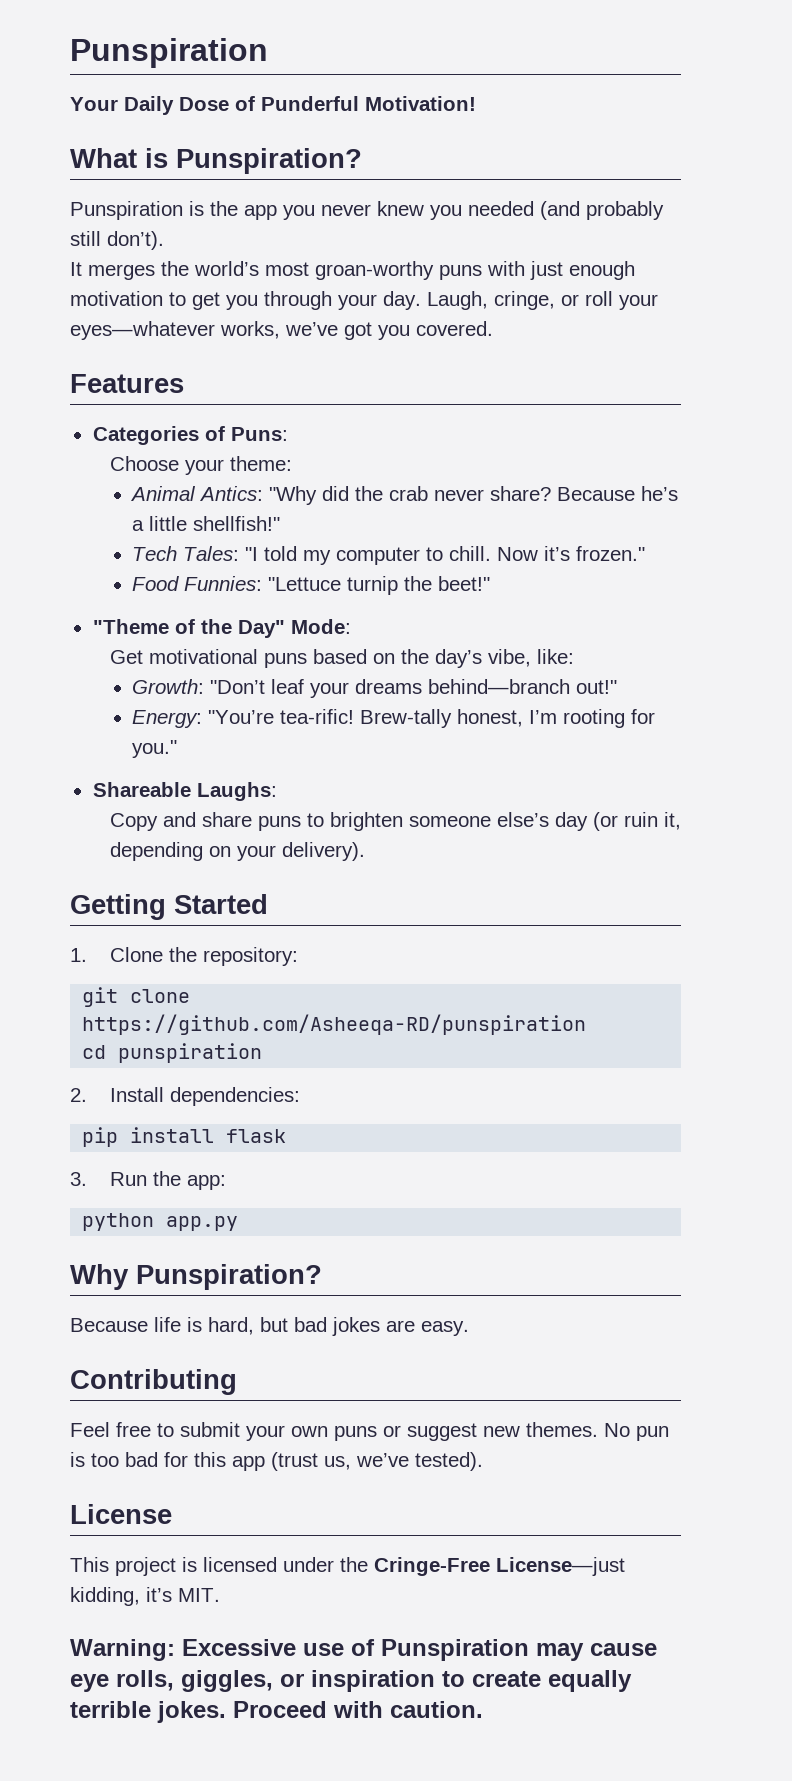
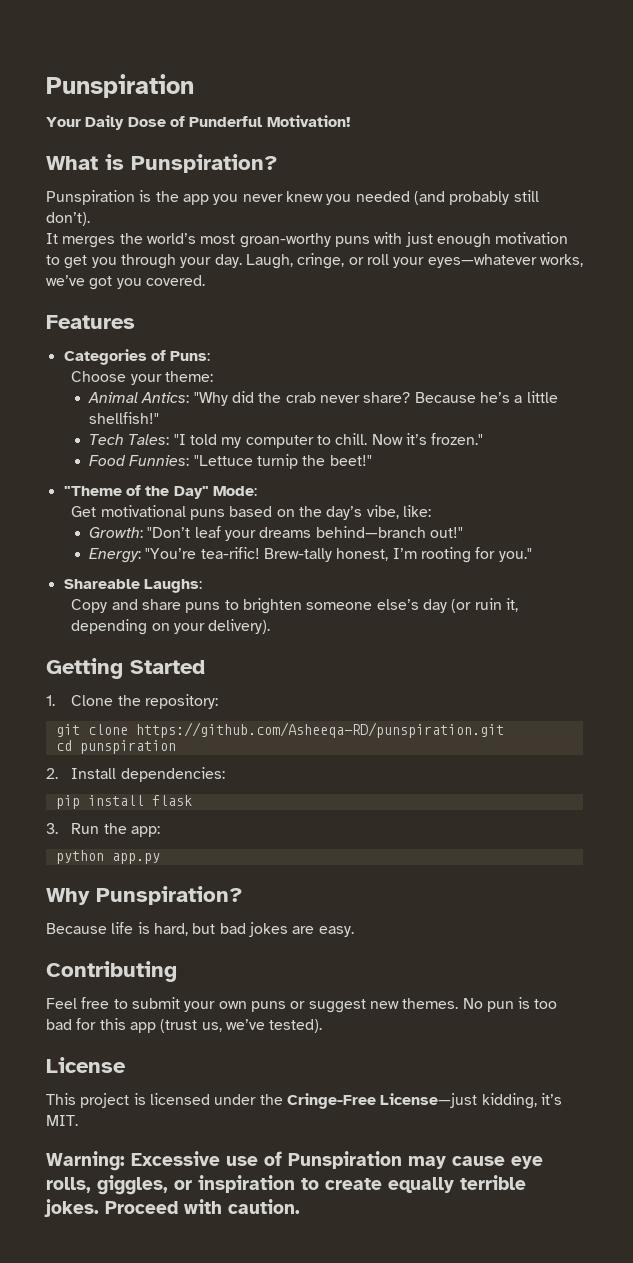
- git clone https://github.com/Asheeqa-RD/punspiration
+ git clone https://github.com/Asheeqa-RD/punspiration.git

